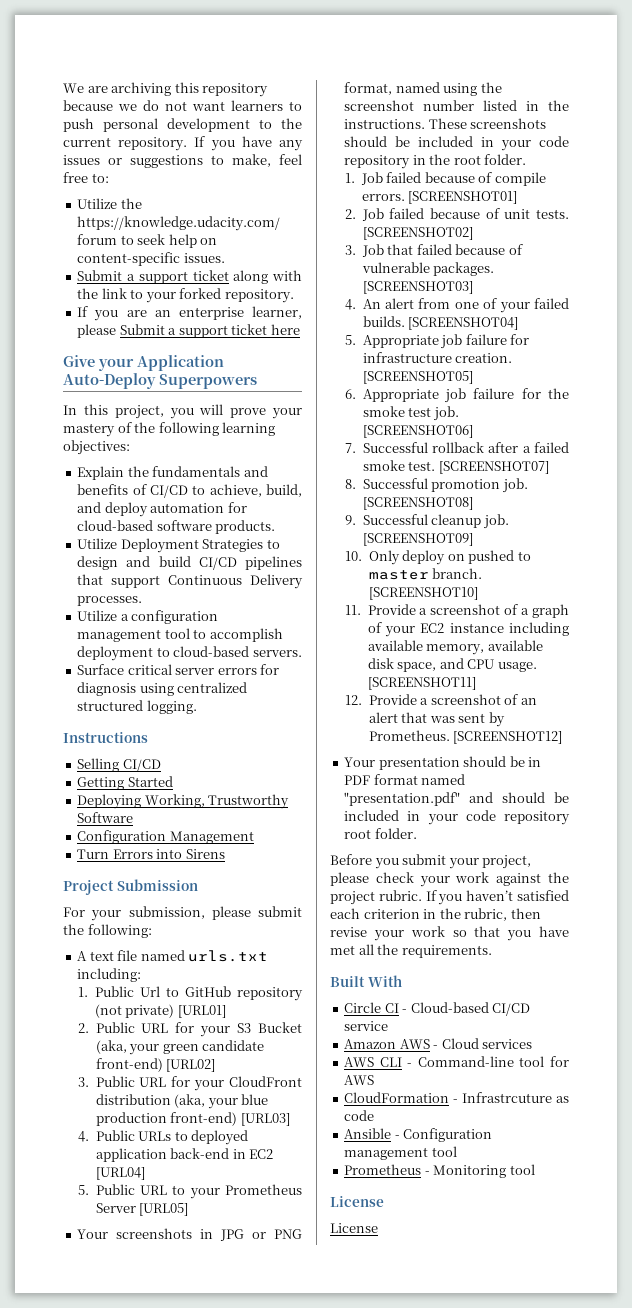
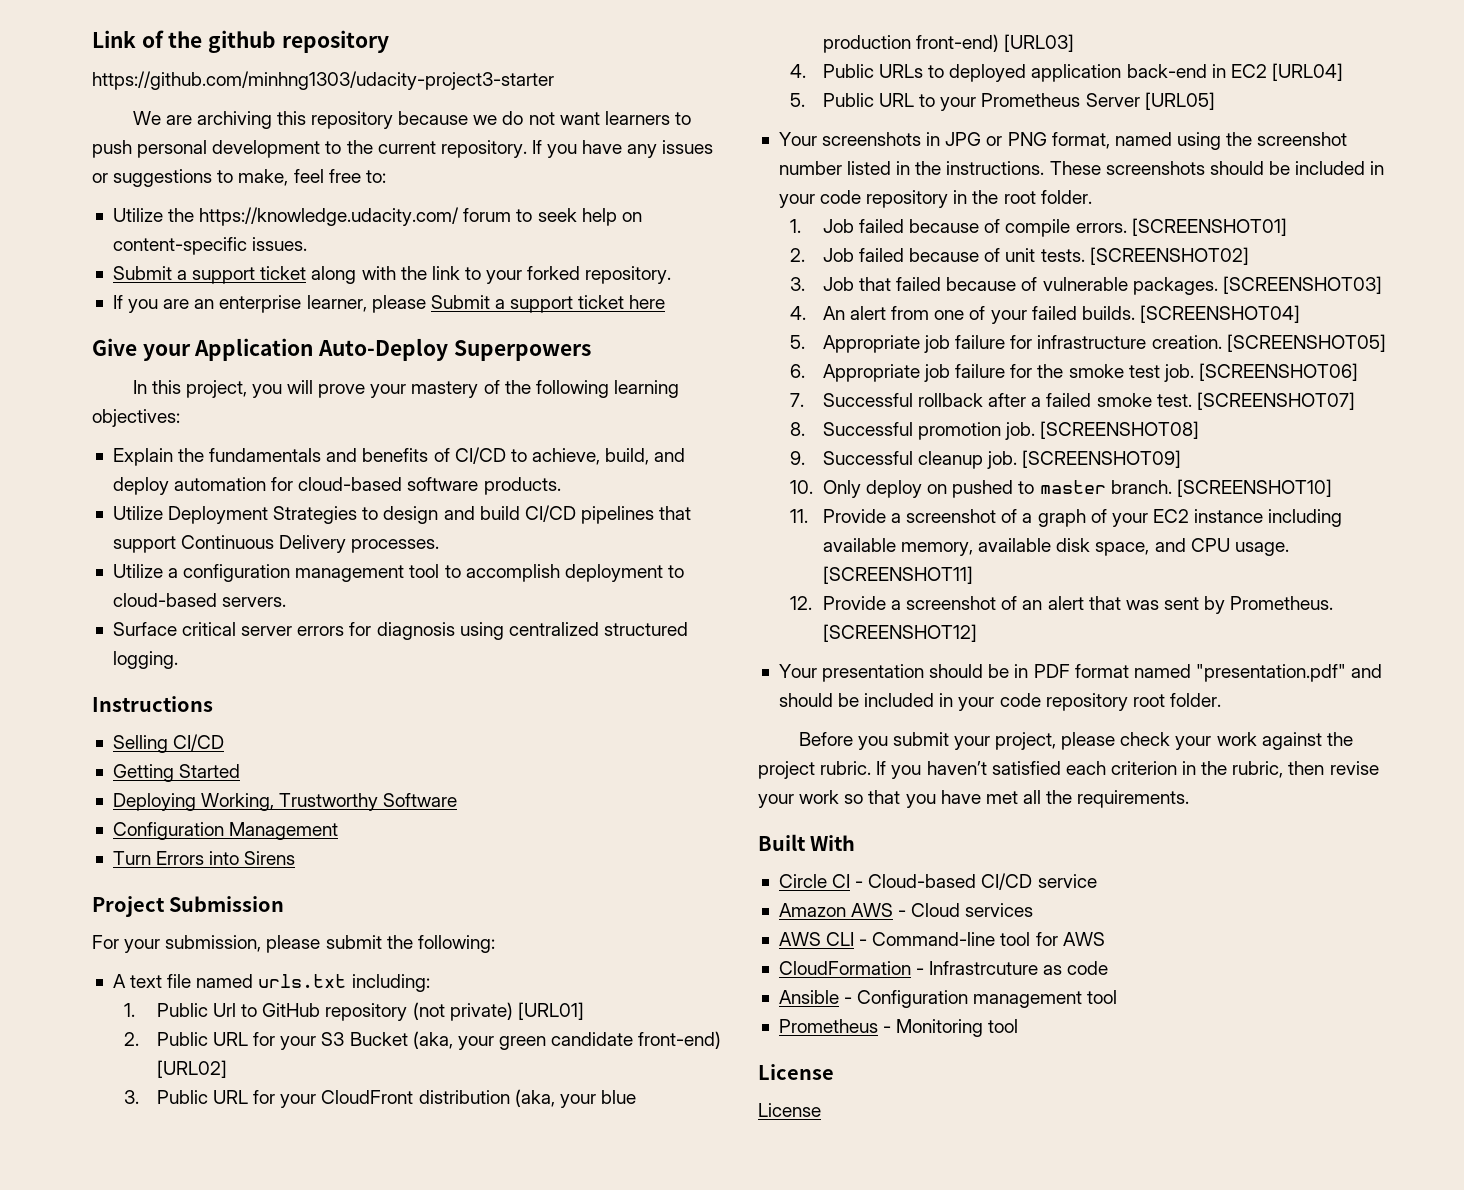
+ Link of the github repository
+ https://github.com/minhng1303/udacity-project3-starter

